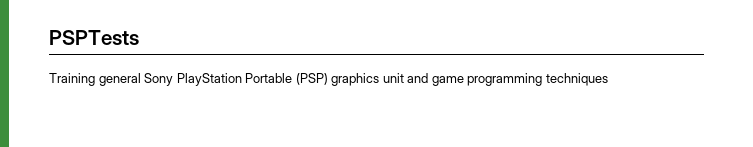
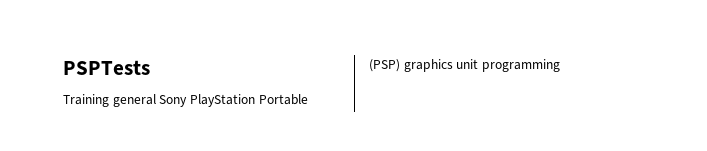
- Training general Sony PlayStation Portable (PSP) graphics unit and game programming techniques
+ Training general Sony PlayStation Portable (PSP) graphics unit programming

